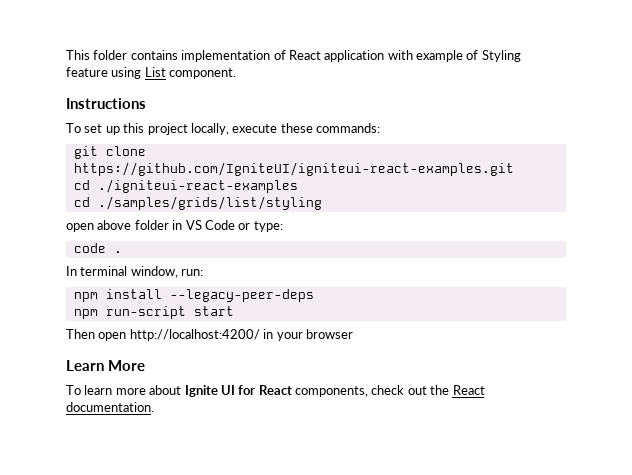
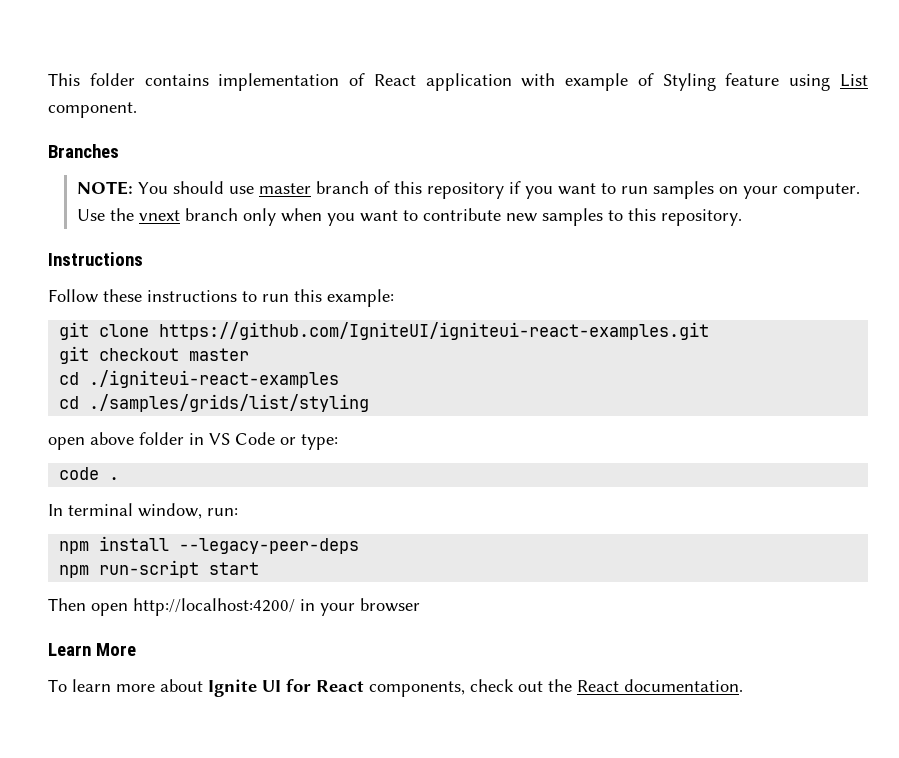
+ Branches
+ NOTE: You should use master branch of this repository if you want to run samples on your computer. Use the vnext branch only when you want to contribute new samples to this repository.
  Instructions
- To set up this project locally, execute these commands:
+ Follow these instructions to run this example:
+ git checkout master

